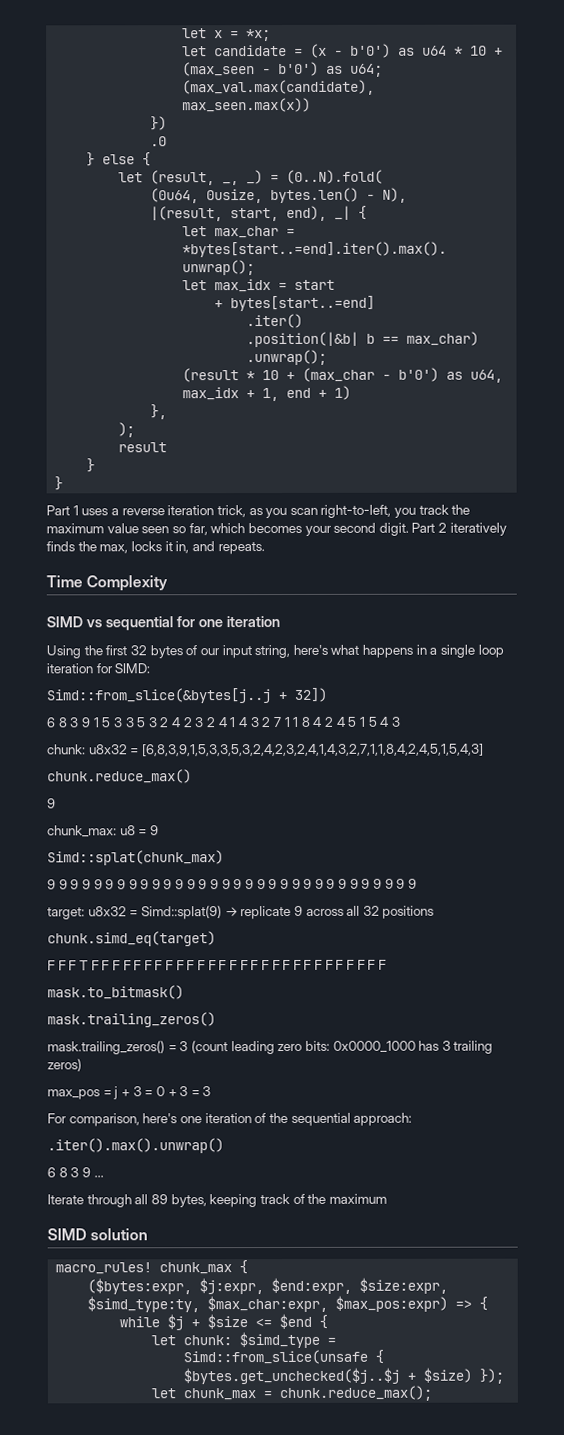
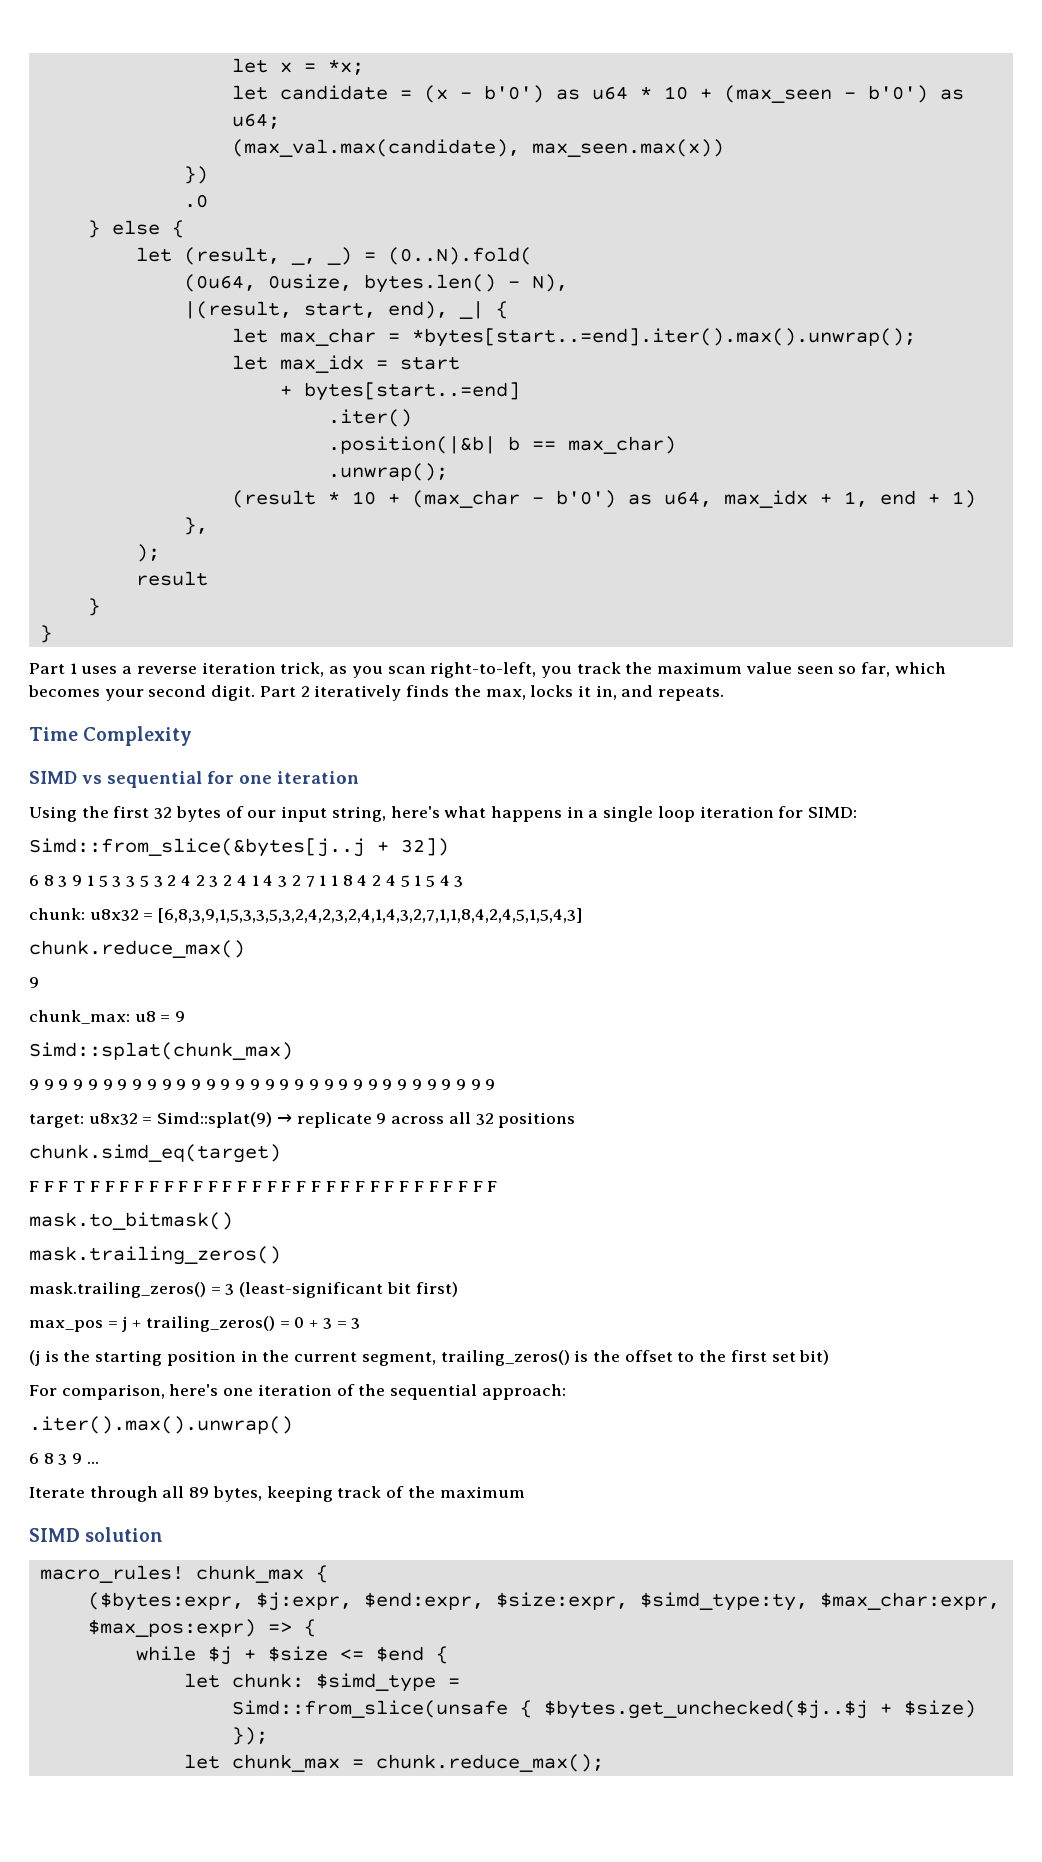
- mask.trailing_zeros() = 3 (count leading zero bits: 0x0000_1000 has 3 trailing zeros)
+ mask.trailing_zeros() = 3 (least-significant bit first)
- max_pos = j + 3 = 0 + 3 = 3
+ max_pos = j + trailing_zeros() = 0 + 3 = 3
+ (j is the starting position in the current segment, trailing_zeros() is the offset to the first set bit)

